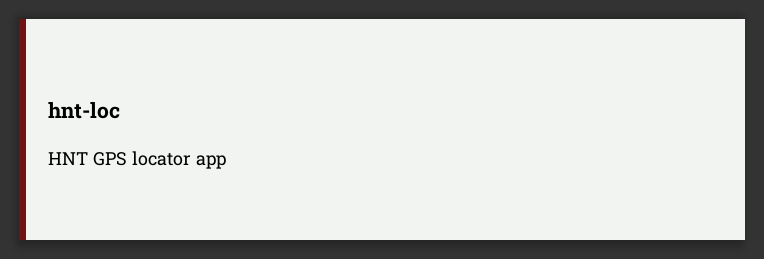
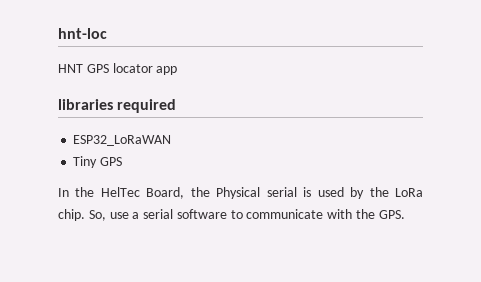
+ libraries required
+ ESP32_LoRaWAN
+ Tiny GPS
+ In the HelTec Board, the Physical serial is used by the LoRa chip. So, use a serial software to communicate with the GPS.

